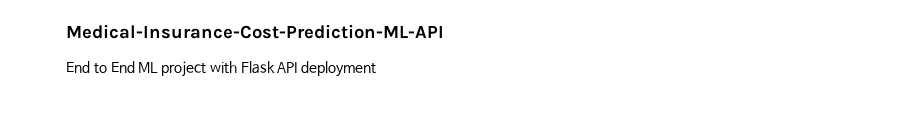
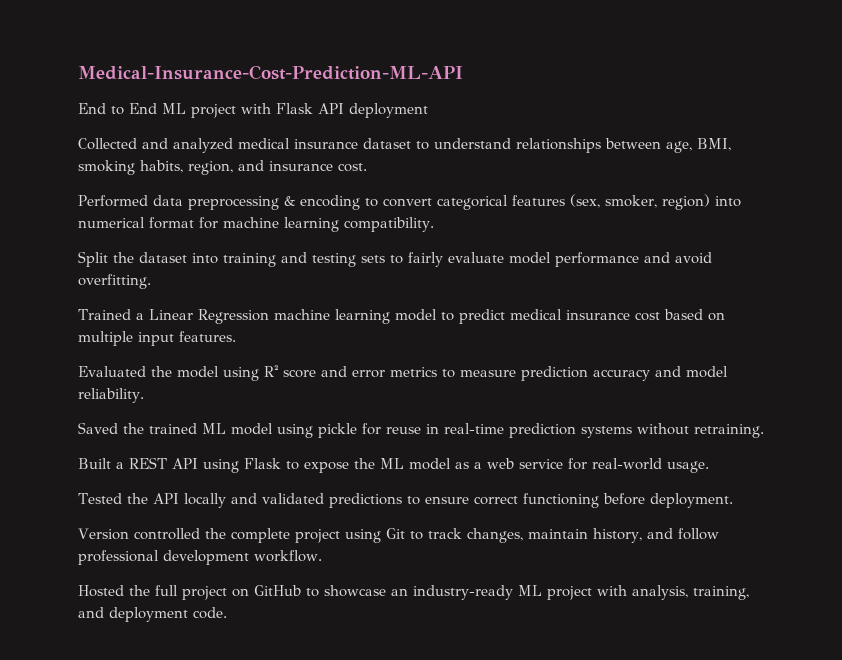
+ Collected and analyzed medical insurance dataset to understand relationships between age, BMI, smoking habits, region, and insurance cost.
+ Performed data preprocessing & encoding to convert categorical features (sex, smoker, region) into numerical format for machine learning compatibility.
+ Split the dataset into training and testing sets to fairly evaluate model performance and avoid overfitting.
+ Trained a Linear Regression machine learning model to predict medical insurance cost based on multiple input features.
+ Evaluated the model using R² score and error metrics to measure prediction accuracy and model reliability.
+ Saved the trained ML model using pickle for reuse in real-time prediction systems without retraining.
+ Built a REST API using Flask to expose the ML model as a web service for real-world usage.
+ Tested the API locally and validated predictions to ensure correct functioning before deployment.
+ Version controlled the complete project using Git to track changes, maintain history, and follow professional development workflow.
+ Hosted the full project on GitHub to showcase an industry-ready ML project with analysis, training, and deployment code.

